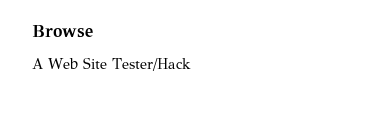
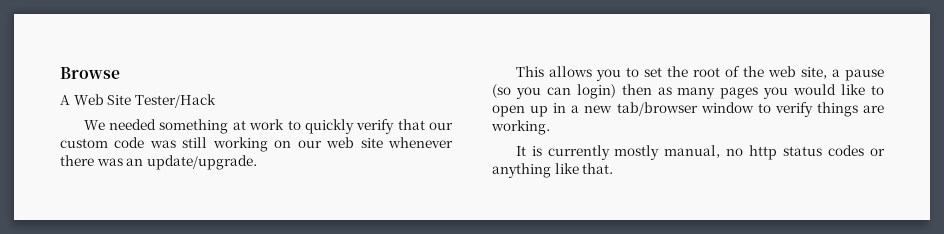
+ We needed something at work to quickly verify that our custom code was still working on our web site whenever there was an update/upgrade.
+ This allows you to set the root of the web site, a pause (so you can login) then as many pages you would like to open up in a new tab/browser window to verify things are working.
+ It is currently mostly manual, no http status codes or anything like that.

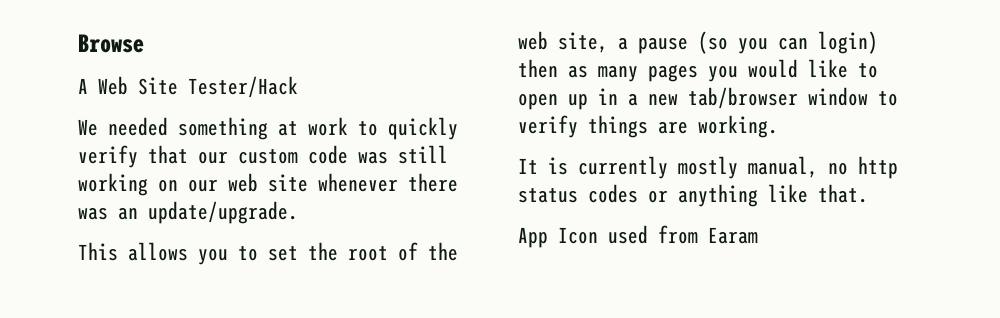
+ App Icon used from Earam

